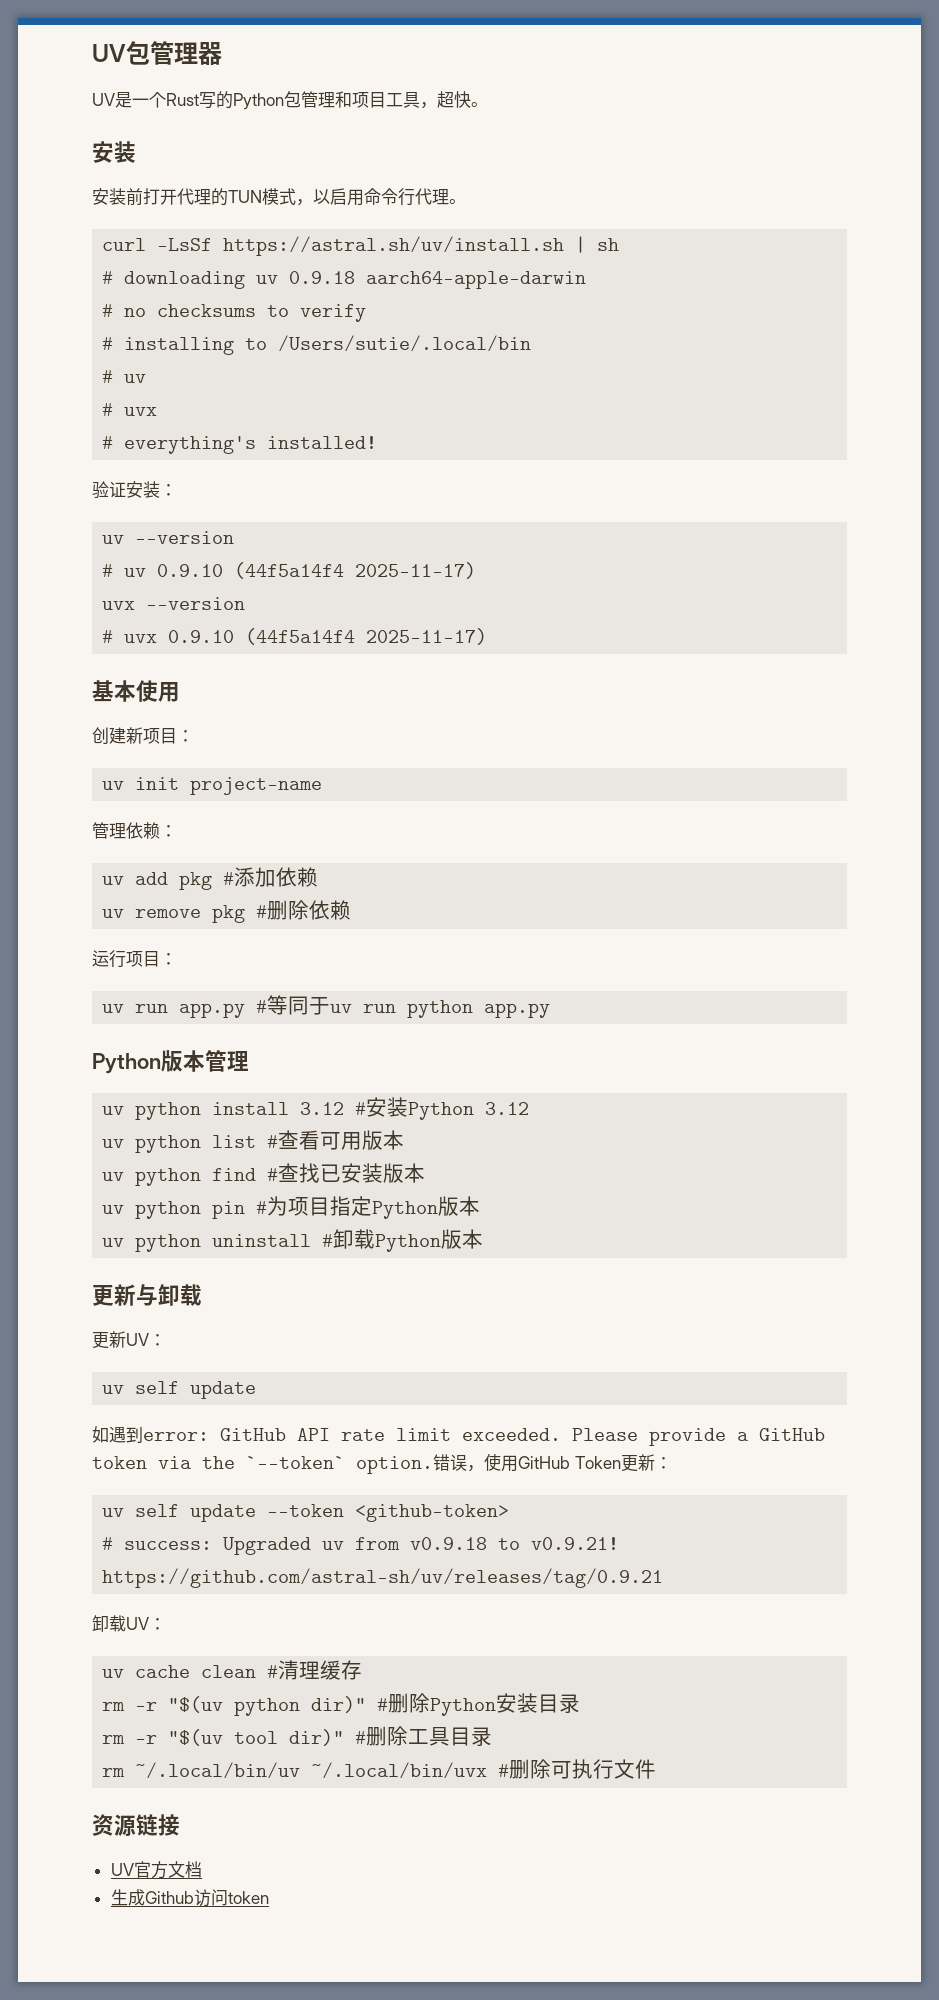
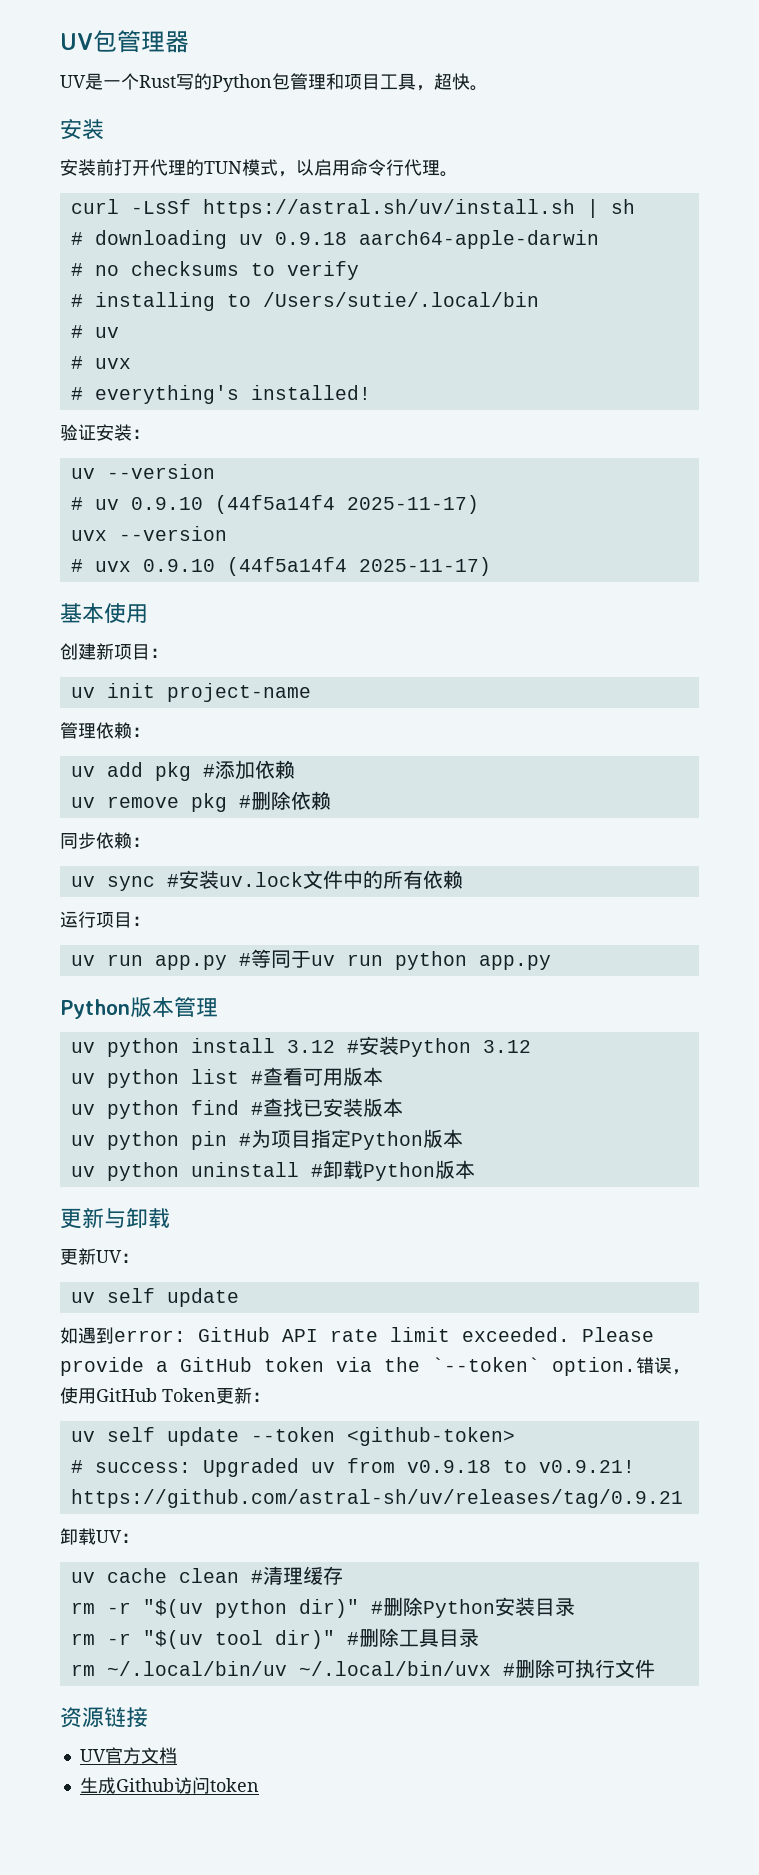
+ 同步依赖：
+ uv sync #安装uv.lock文件中的所有依赖

